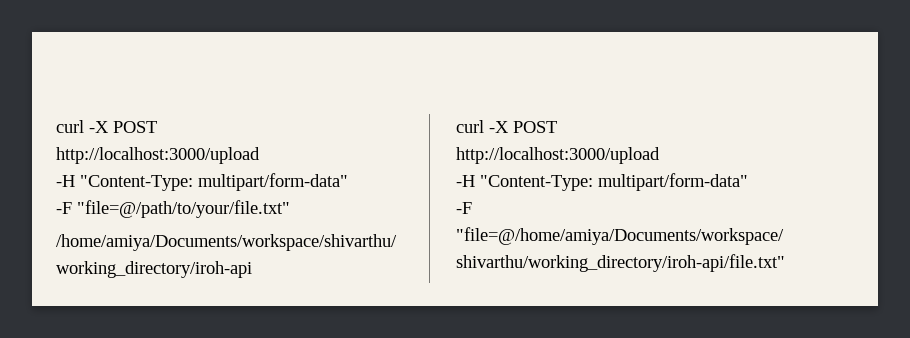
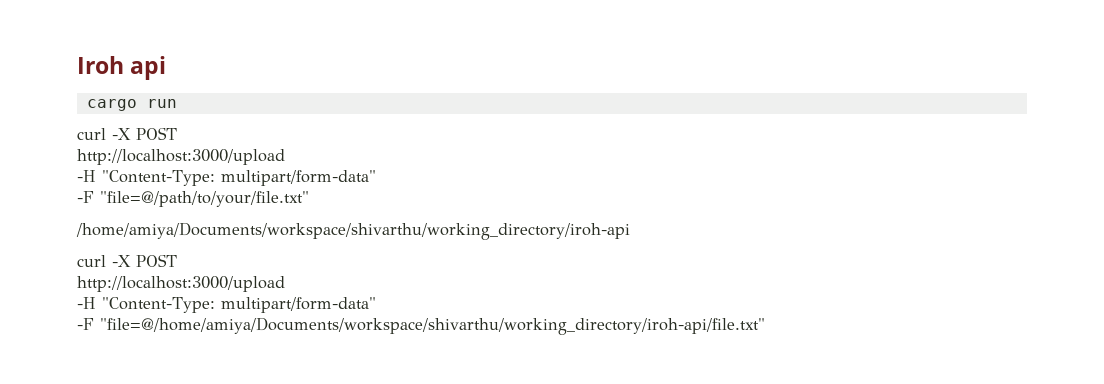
+ Iroh api
+ cargo run

